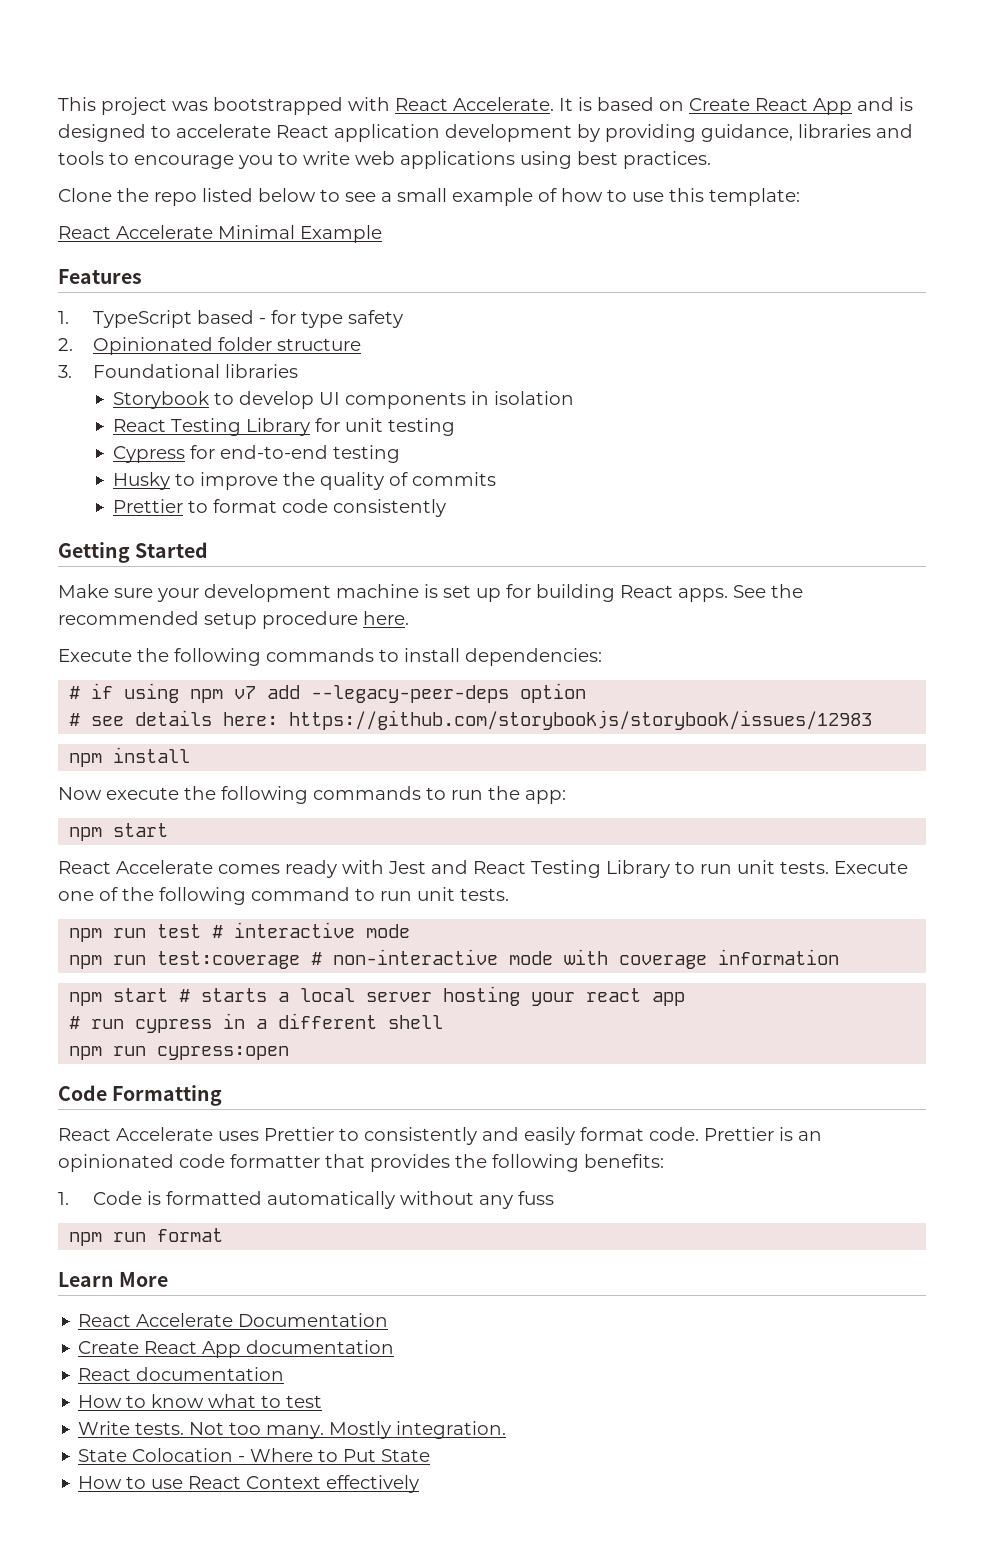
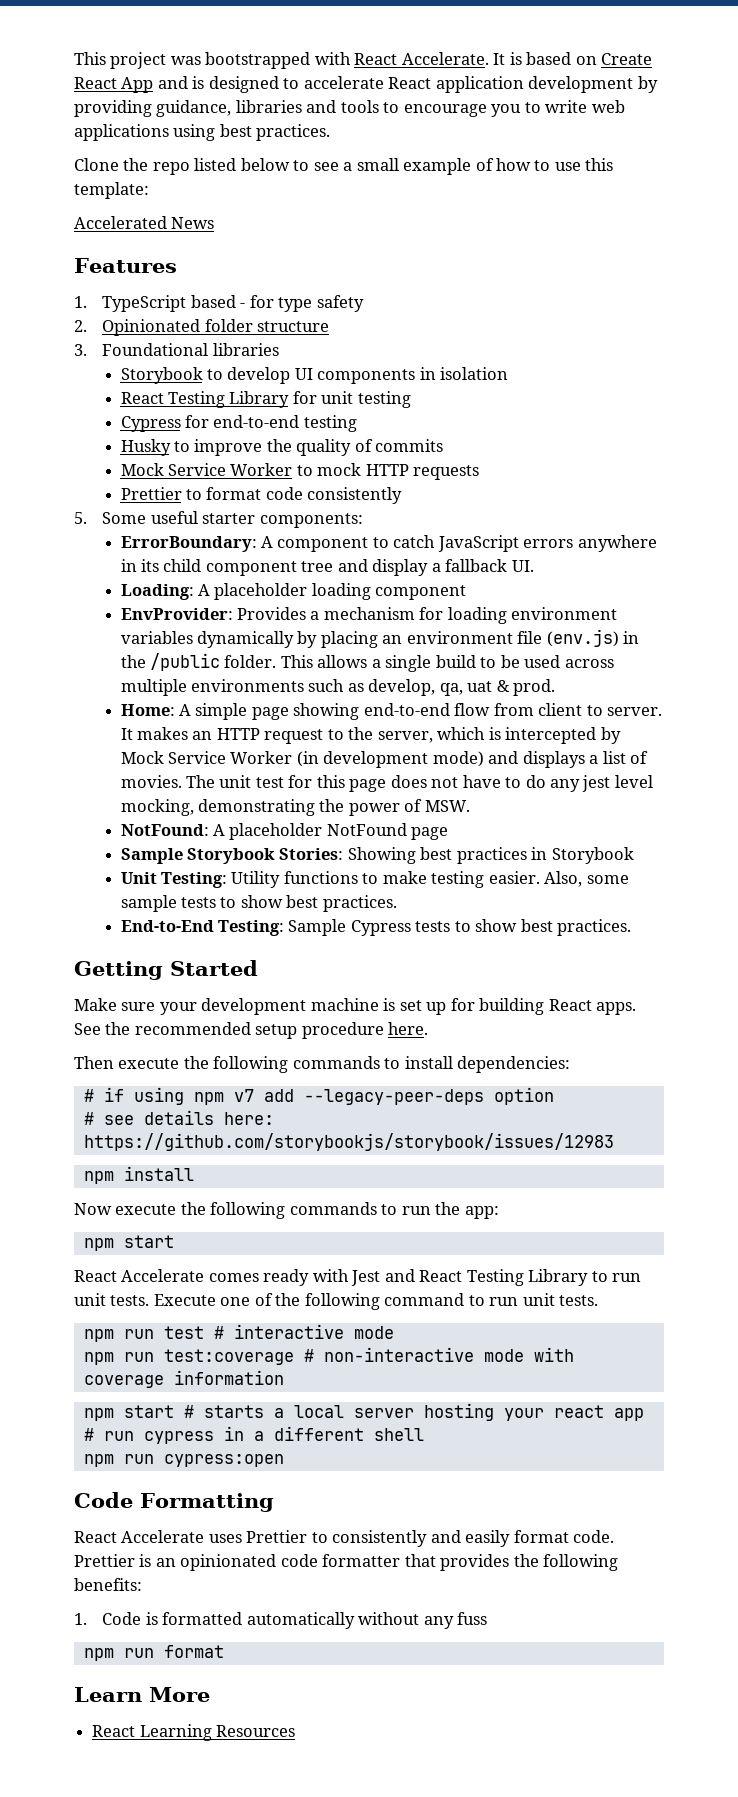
- React Accelerate Minimal Example
+ Accelerated News
+ Mock Service Worker to mock HTTP requests
+ 5. Some useful starter components:
+ ErrorBoundary: A component to catch JavaScript errors anywhere in its child component tree and display a fallback UI.
+ Loading: A placeholder loading component
+ EnvProvider: Provides a mechanism for loading environment variables dynamically by placing an environment file (env.js) in the /public folder. This allows a single build to be used across multiple environments such as develop, qa, uat & prod.
+ Home: A simple page showing end-to-end flow from client to server. It makes an HTTP request to the server, which is intercepted by Mock Service Worker (in development mode) and displays a list of movies. The unit test for this page does not have to do any jest level mocking, demonstrating the power of MSW.
+ NotFound: A placeholder NotFound page
+ Sample Storybook Stories: Showing best practices in Storybook
+ Unit Testing: Utility functions to make testing easier. Also, some sample tests to show best practices.
+ End-to-End Testing: Sample Cypress tests to show best practices.
- Execute the following commands to install dependencies:
+ Then execute the following commands to install dependencies:
- React Accelerate Documentation
- Create React App documentation
- React documentation
- How to know what to test
- Write tests. Not too many. Mostly integration.
- State Colocation - Where to Put State
- How to use React Context effectively
+ React Learning Resources

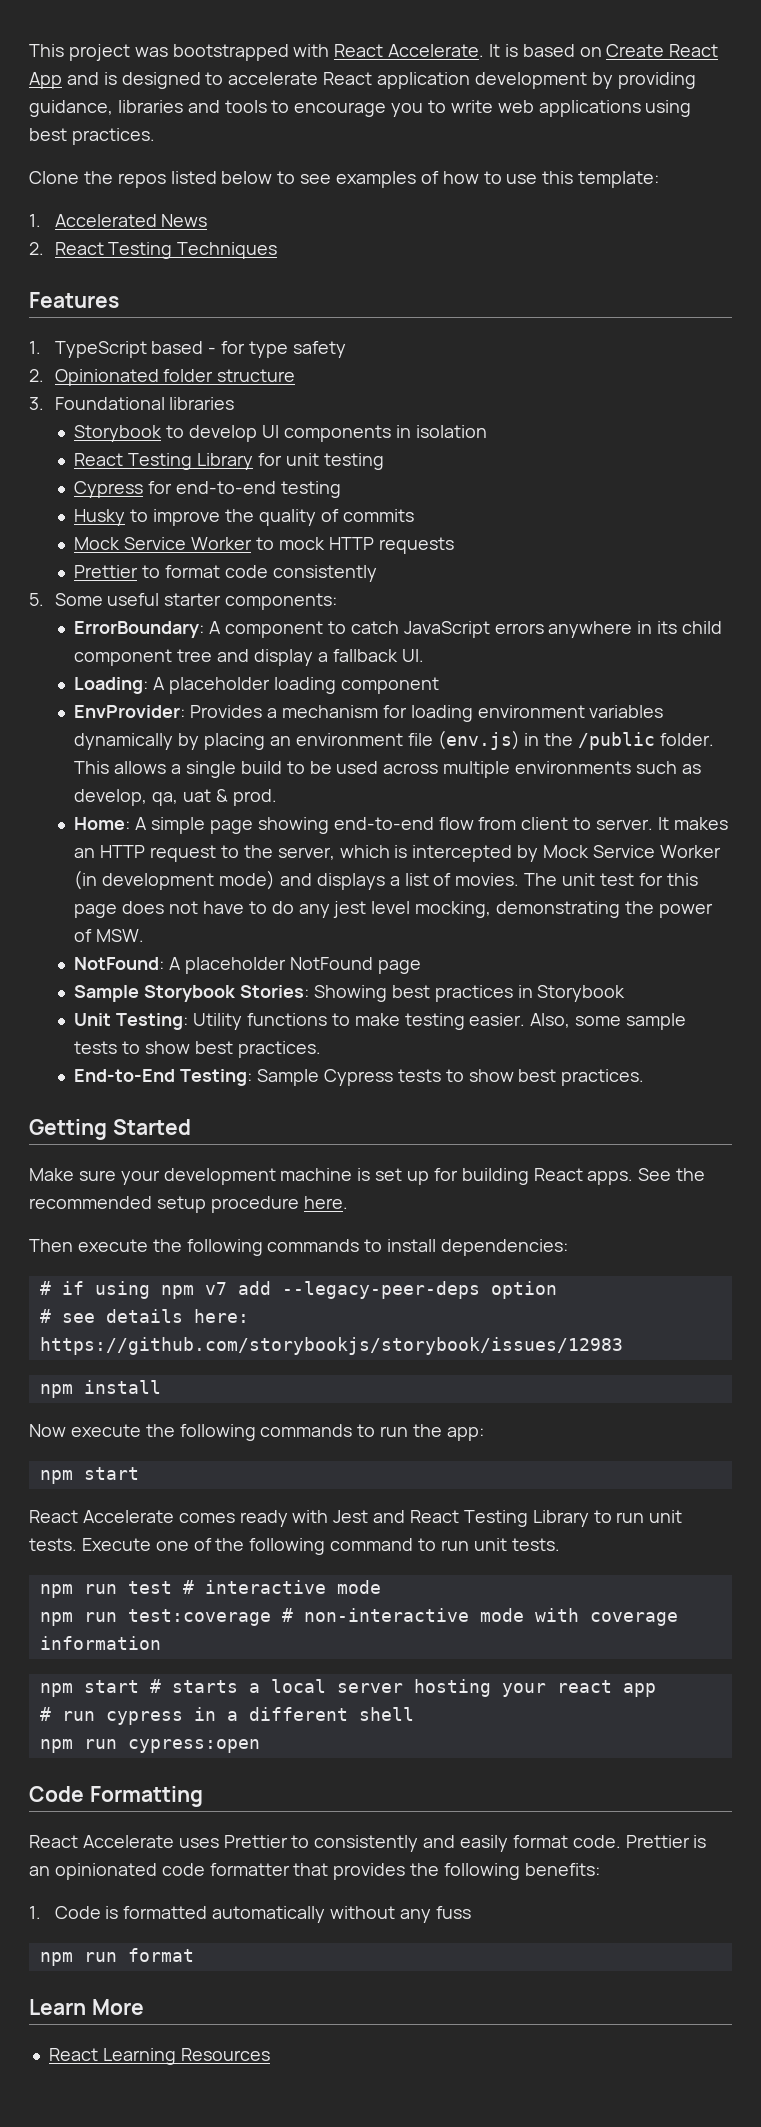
- Clone the repo listed below to see a small example of how to use this template:
+ Clone the repos listed below to see examples of how to use this template:
- Accelerated News
+ 1. Accelerated News
+ 2. React Testing Techniques

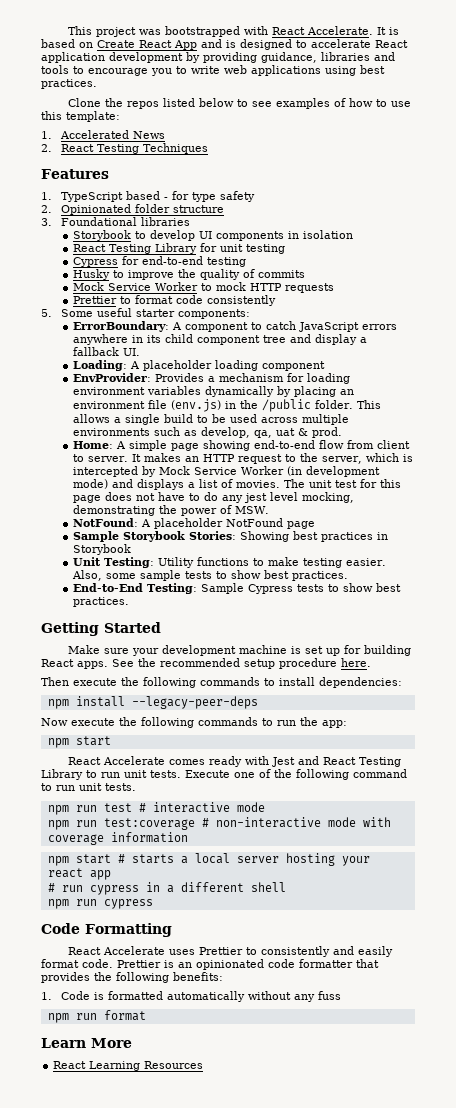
- # if using npm v7 add --legacy-peer-deps option
- # see details here: https://github.com/storybookjs/storybook/issues/12983
- npm install
+ npm install --legacy-peer-deps
- npm run cypress:open
+ npm run cypress

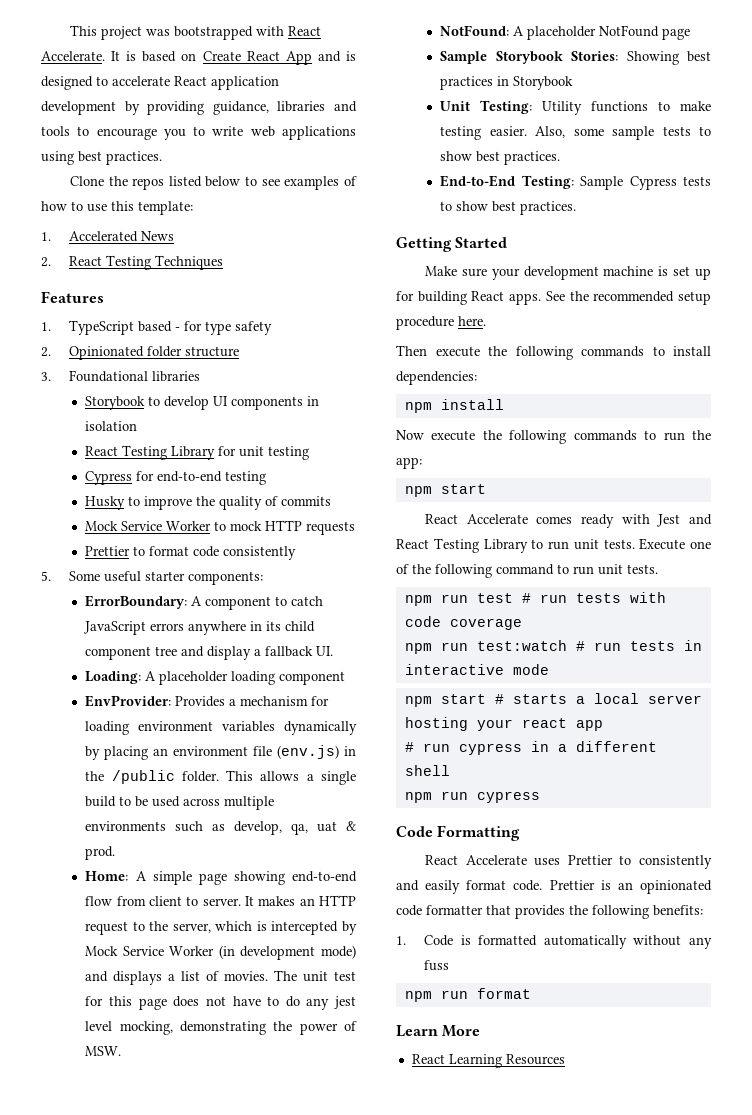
- npm install --legacy-peer-deps
+ npm install
- npm run test # interactive mode
- npm run test:coverage # non-interactive mode with coverage information
+ npm run test # run tests with code coverage
+ npm run test:watch # run tests in interactive mode

